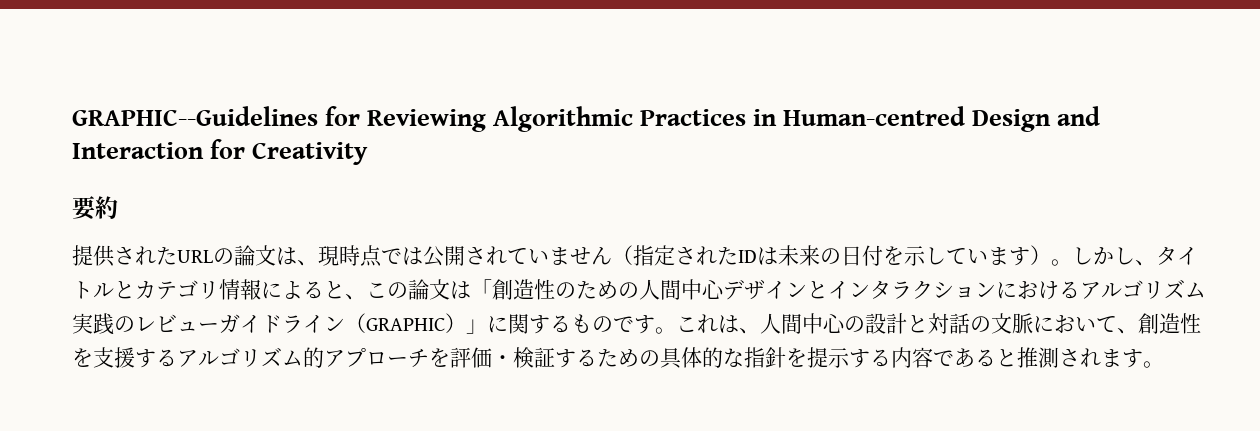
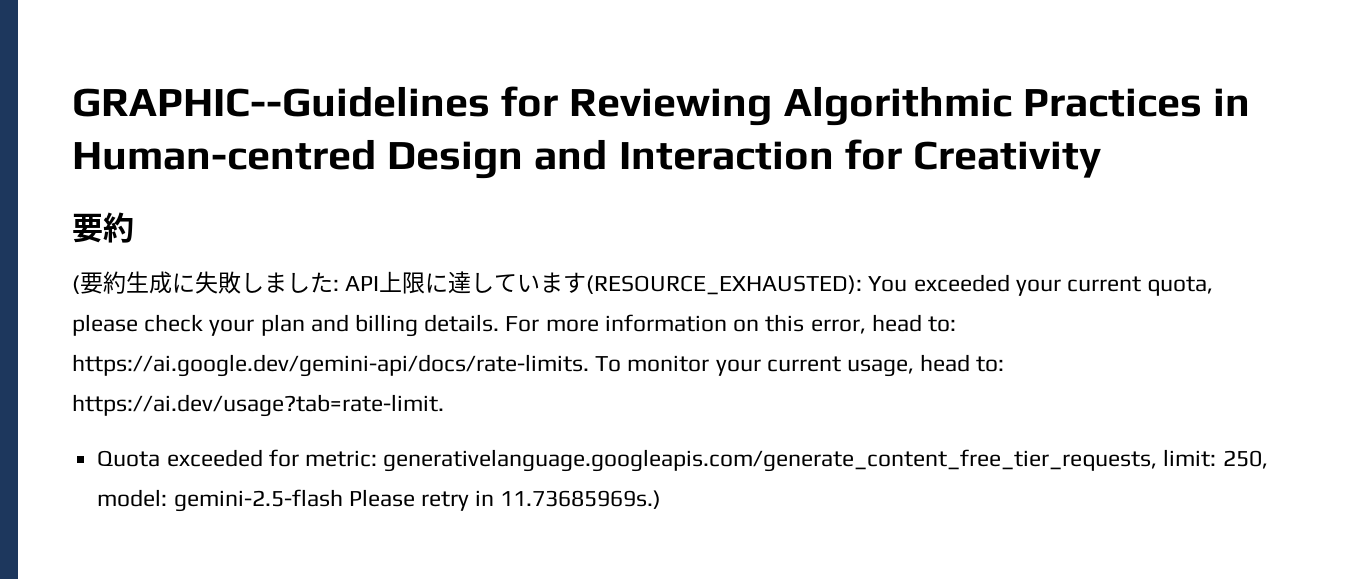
- 提供されたURLの論文は、現時点では公開されていません（指定されたIDは未来の日付を示しています）。しかし、タイトルとカテゴリ情報によると、この論文は「創造性のための人間中心デザインとインタラクションにおけるアルゴリズム実践のレビューガイドライン（GRAPHIC）」に関するものです。これは、人間中心の設計と対話の文脈において、創造性を支援するアルゴリズム的アプローチを評価・検証するための具体的な指針を提示する内容であると推測されます。
+ (要約生成に失敗しました: API上限に達しています(RESOURCE_EXHAUSTED): You exceeded your current quota, please check your plan and billing details. For more information on this error, head to: https://ai.google.dev/gemini-api/docs/rate-limits. To monitor your current usage, head to: https://ai.dev/usage?tab=rate-limit.
+ Quota exceeded for metric: generativelanguage.googleapis.com/generate_content_free_tier_requests, limit: 250, model: gemini-2.5-flash Please retry in 11.73685969s.)

